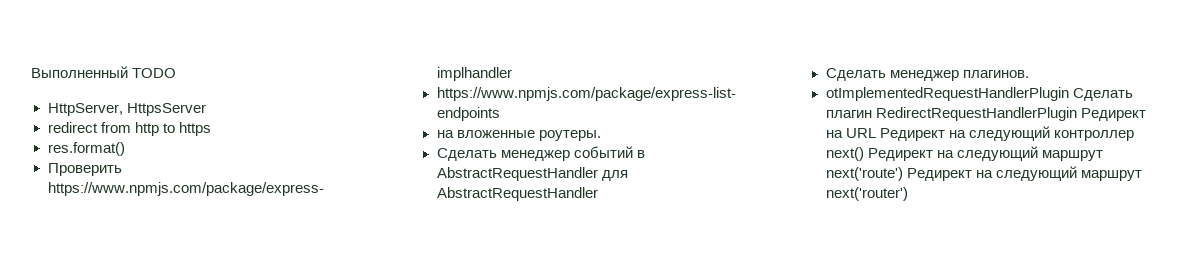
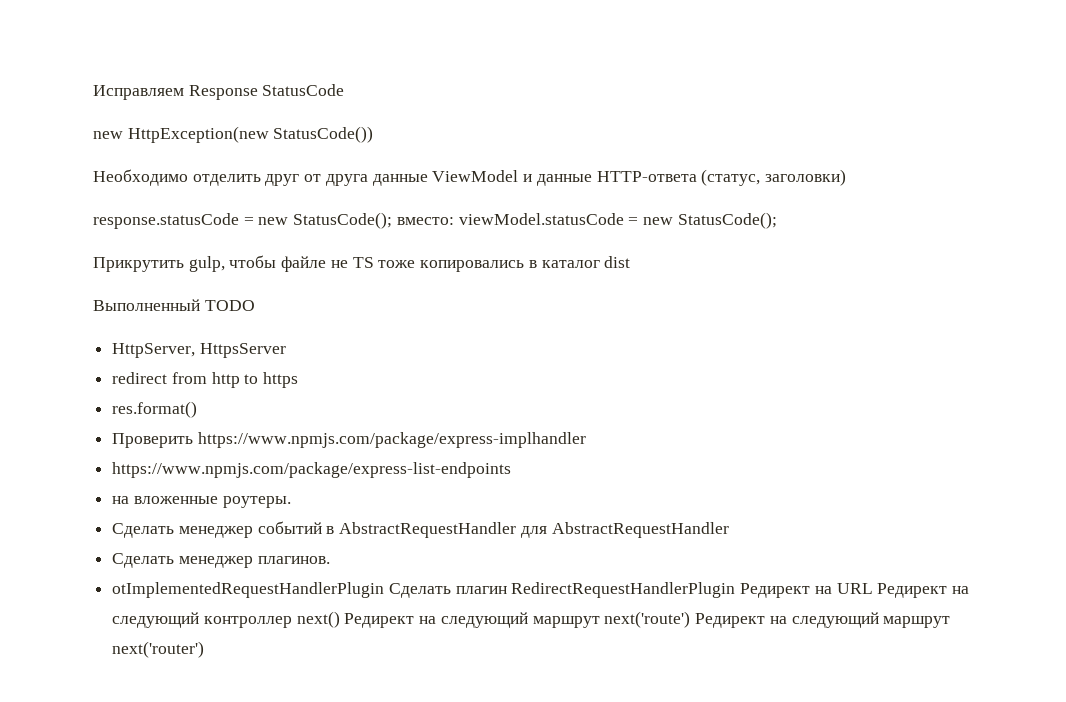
+ Исправляем Response StatusCode
+ new HttpException(new StatusCode())
+ Необходимо отделить друг от друга данные ViewModel и данные HTTP-ответа (статус, заголовки)
+ response.statusCode = new StatusCode(); вместо: viewModel.statusCode = new StatusCode();
+ Прикрутить gulp, чтобы файле не TS тоже копировались в каталог dist

